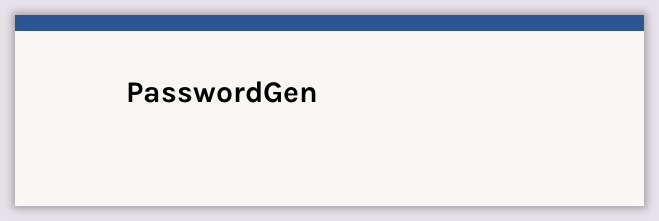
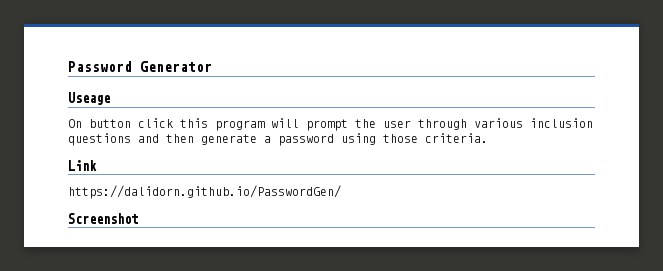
- PasswordGen
+ Password Generator
+ Useage
+ On button click this program will prompt the user through various inclusion questions and then generate a password using those criteria.
+ Link
+ https://dalidorn.github.io/PasswordGen/
+ Screenshot

